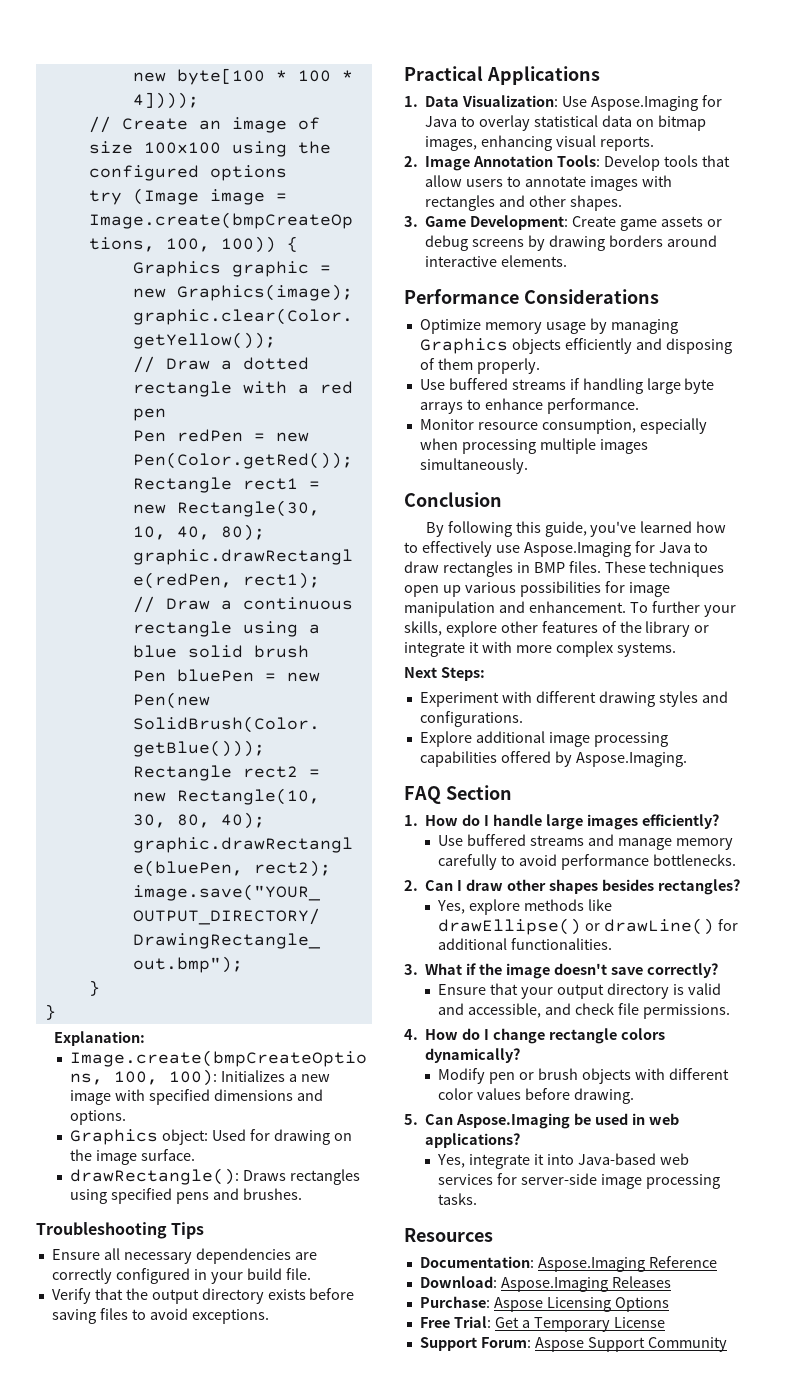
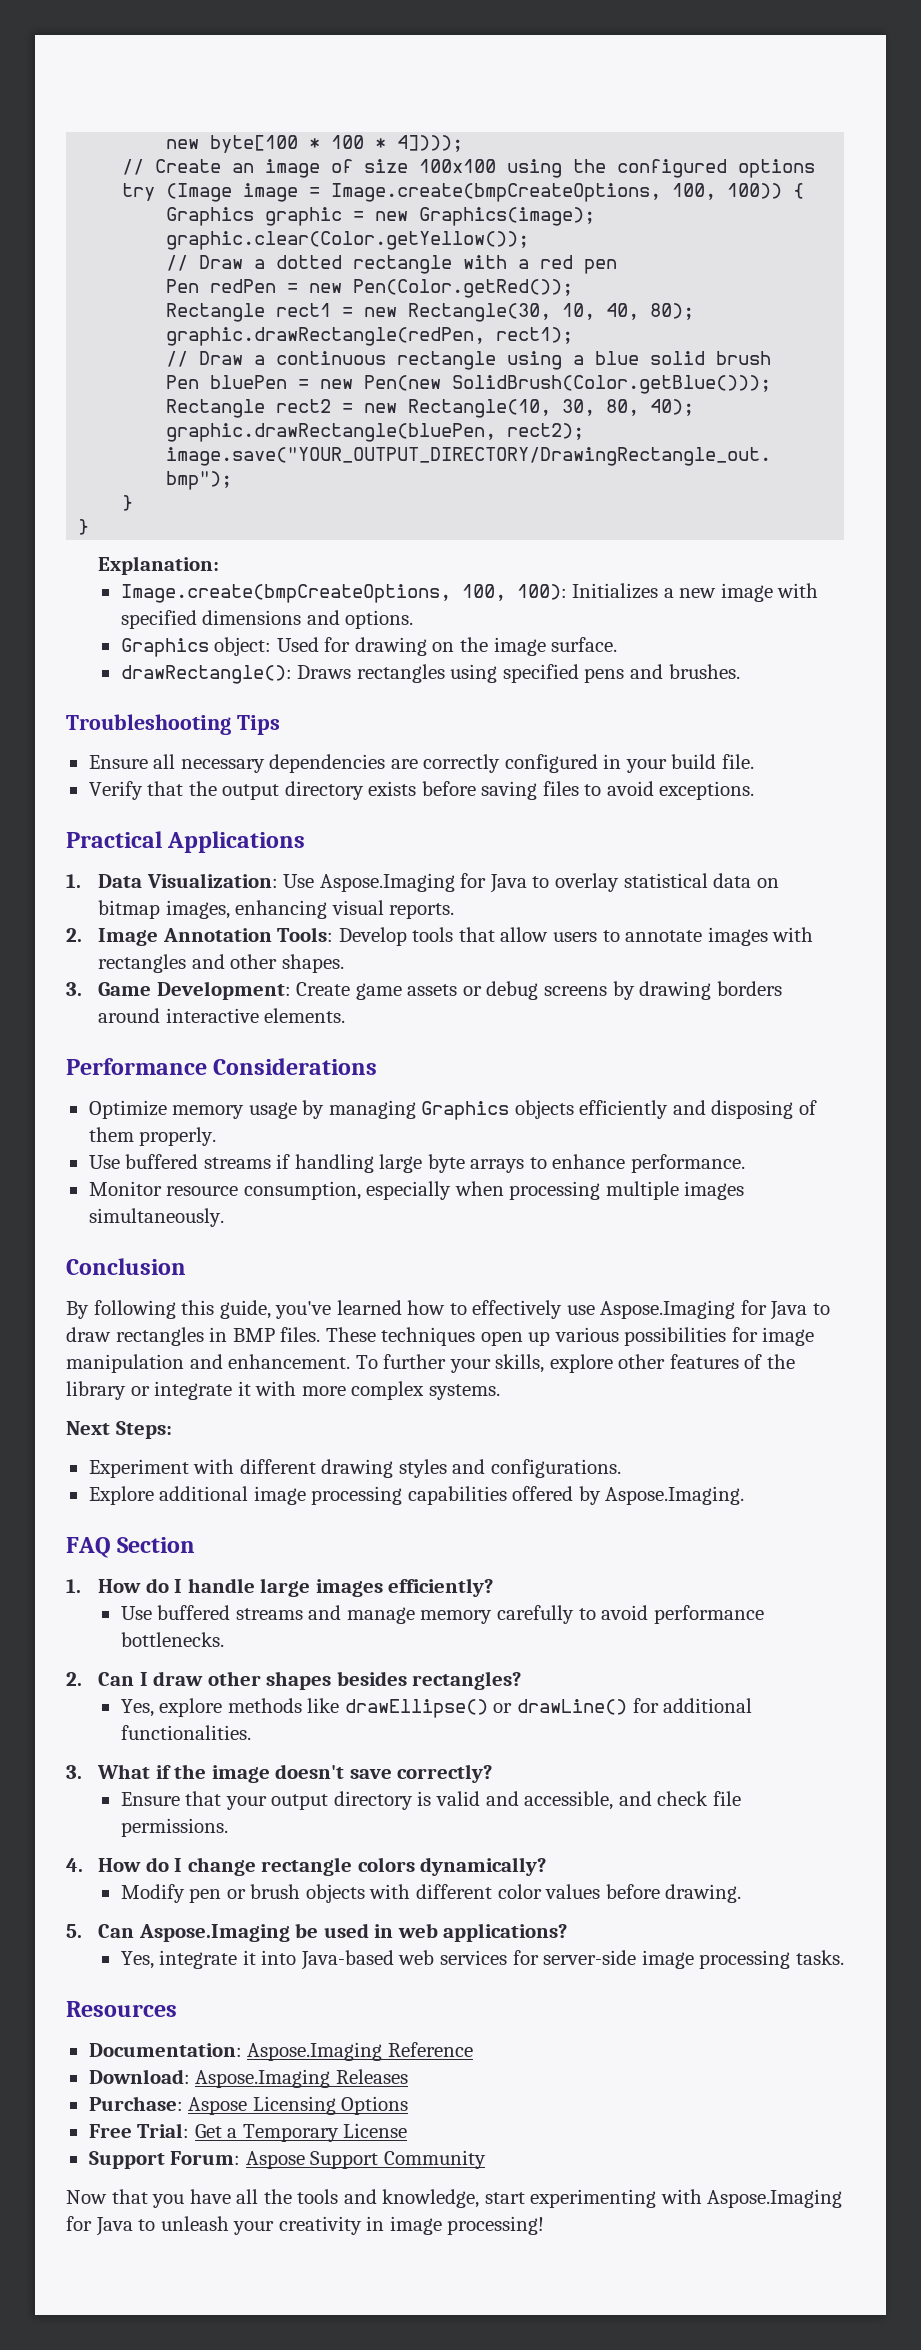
+ Now that you have all the tools and knowledge, start experimenting with Aspose.Imaging for Java to unleash your creativity in image processing!

